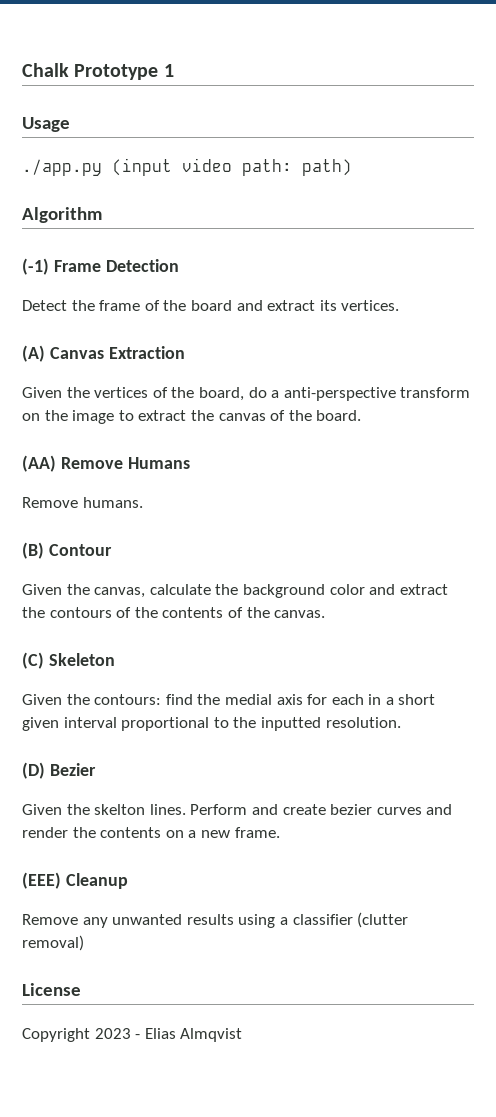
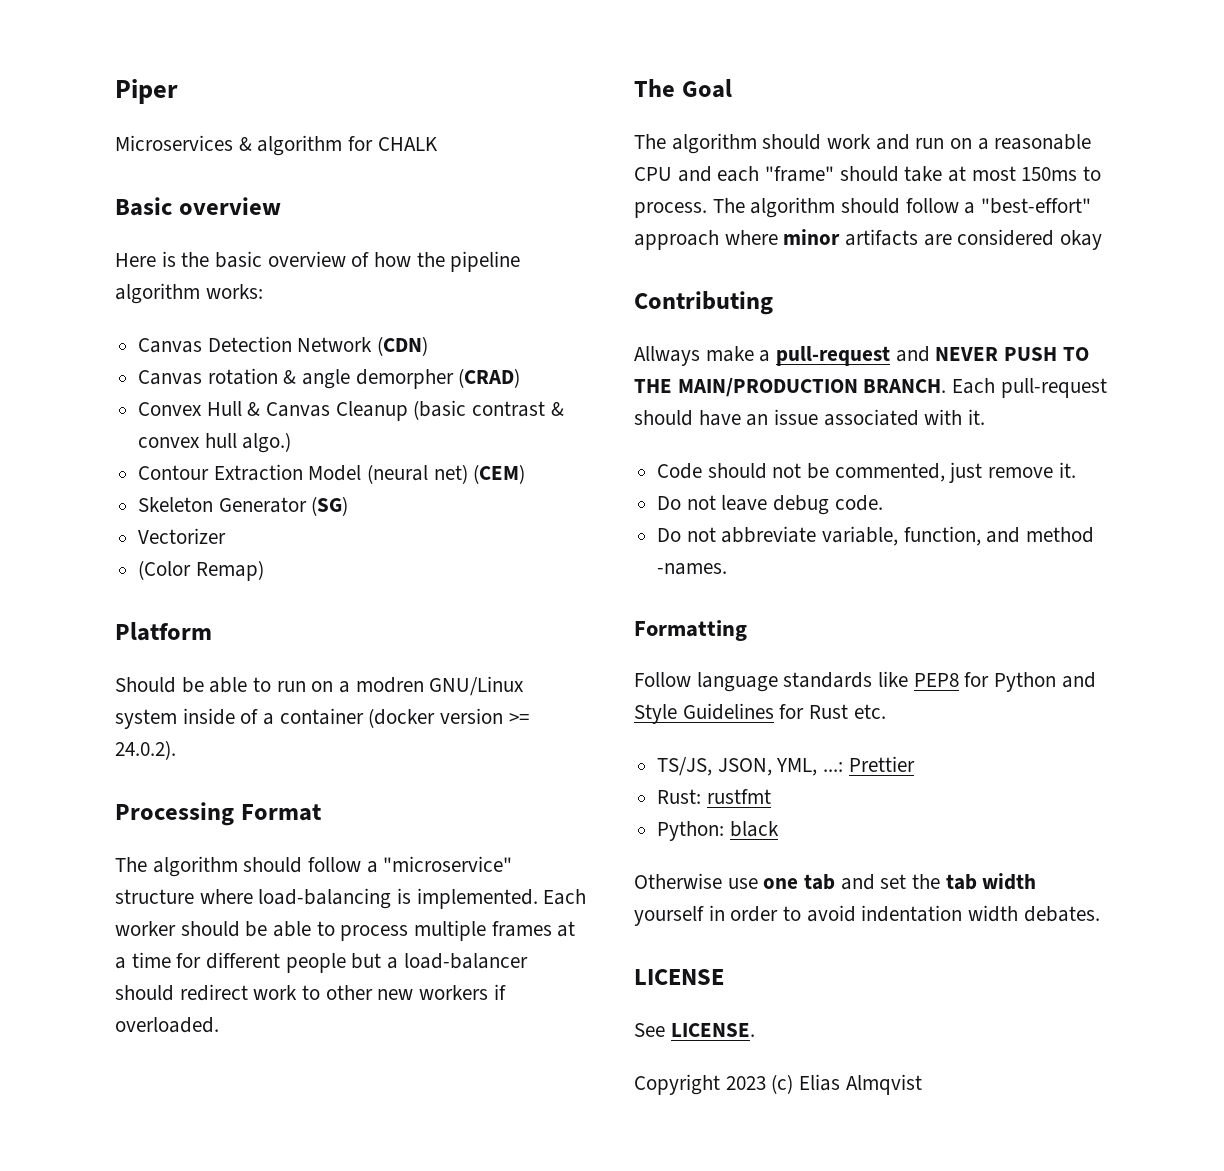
- Chalk Prototype 1
- Usage
- ./app.py (input video path: path)
- Algorithm
- (-1) Frame Detection
- Detect the frame of the board and extract its vertices.
- (A) Canvas Extraction
- Given the vertices of the board, do a anti-perspective transform on the image to extract the canvas of the board.
- (AA) Remove Humans
- Remove humans.
- (B) Contour
- Given the canvas, calculate the background color and extract the contours of the contents of the canvas.
- (C) Skeleton
- Given the contours: find the medial axis for each in a short given interval proportional to the inputted resolution.
- (D) Bezier
- Given the skelton lines. Perform and create bezier curves and render the contents on a new frame.
- (EEE) Cleanup
- Remove any unwanted results using a classifier (clutter removal)
- License
+ Piper
+ Microservices & algorithm for CHALK
+ Basic overview
+ Here is the basic overview of how the pipeline algorithm works:
+ Canvas Detection Network (CDN)
+ Canvas rotation & angle demorpher (CRAD)
+ Convex Hull & Canvas Cleanup (basic contrast & convex hull algo.)
+ Contour Extraction Model (neural net) (CEM)
+ Skeleton Generator (SG)
+ Vectorizer
+ (Color Remap)
+ Platform
+ Should be able to run on a modren GNU/Linux system inside of a container (docker version >= 24.0.2).
+ Processing Format
+ The algorithm should follow a "microservice" structure where load-balancing is implemented. Each worker should be able to process multiple frames at a time for different people but a load-balancer should redirect work to other new workers if overloaded.
+ The Goal
+ The algorithm should work and run on a reasonable CPU and each "frame" should take at most 150ms to process. The algorithm should follow a "best-effort" approach where minor artifacts are considered okay
+ Contributing
+ Allways make a pull-request and NEVER PUSH TO THE MAIN/PRODUCTION BRANCH. Each pull-request should have an issue associated with it.
+ Code should not be commented, just remove it.
+ Do not leave debug code.
+ Do not abbreviate variable, function, and method -names.
+ Formatting
+ Follow language standards like PEP8 for Python and Style Guidelines for Rust etc.
+ TS/JS, JSON, YML, ...: Prettier
+ Rust: rustfmt
+ Python: black
+ Otherwise use one tab and set the tab width yourself in order to avoid indentation width debates.
+ LICENSE
+ See LICENSE.
- Copyright 2023 - Elias Almqvist
+ Copyright 2023 (c) Elias Almqvist

